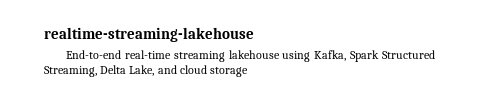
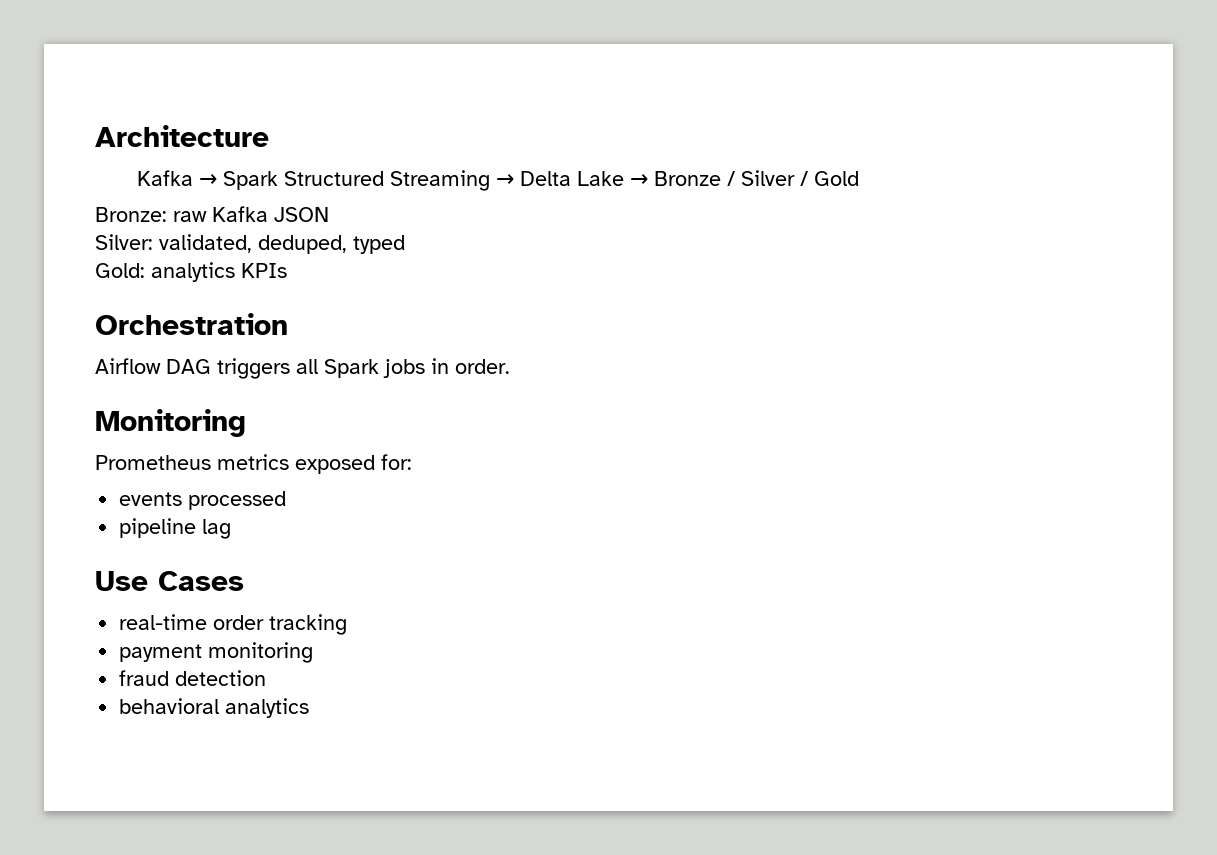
- realtime-streaming-lakehouse
- End-to-end real-time streaming lakehouse using Kafka, Spark Structured Streaming, Delta Lake, and cloud storage
+ Architecture
+ Kafka → Spark Structured Streaming → Delta Lake → Bronze / Silver / Gold
+ Bronze: raw Kafka JSON
+ Silver: validated, deduped, typed
+ Gold: analytics KPIs
+ Orchestration
+ Airflow DAG triggers all Spark jobs in order.
+ Monitoring
+ Prometheus metrics exposed for:
+ events processed
+ pipeline lag
+ Use Cases
+ real-time order tracking
+ payment monitoring
+ fraud detection
+ behavioral analytics

